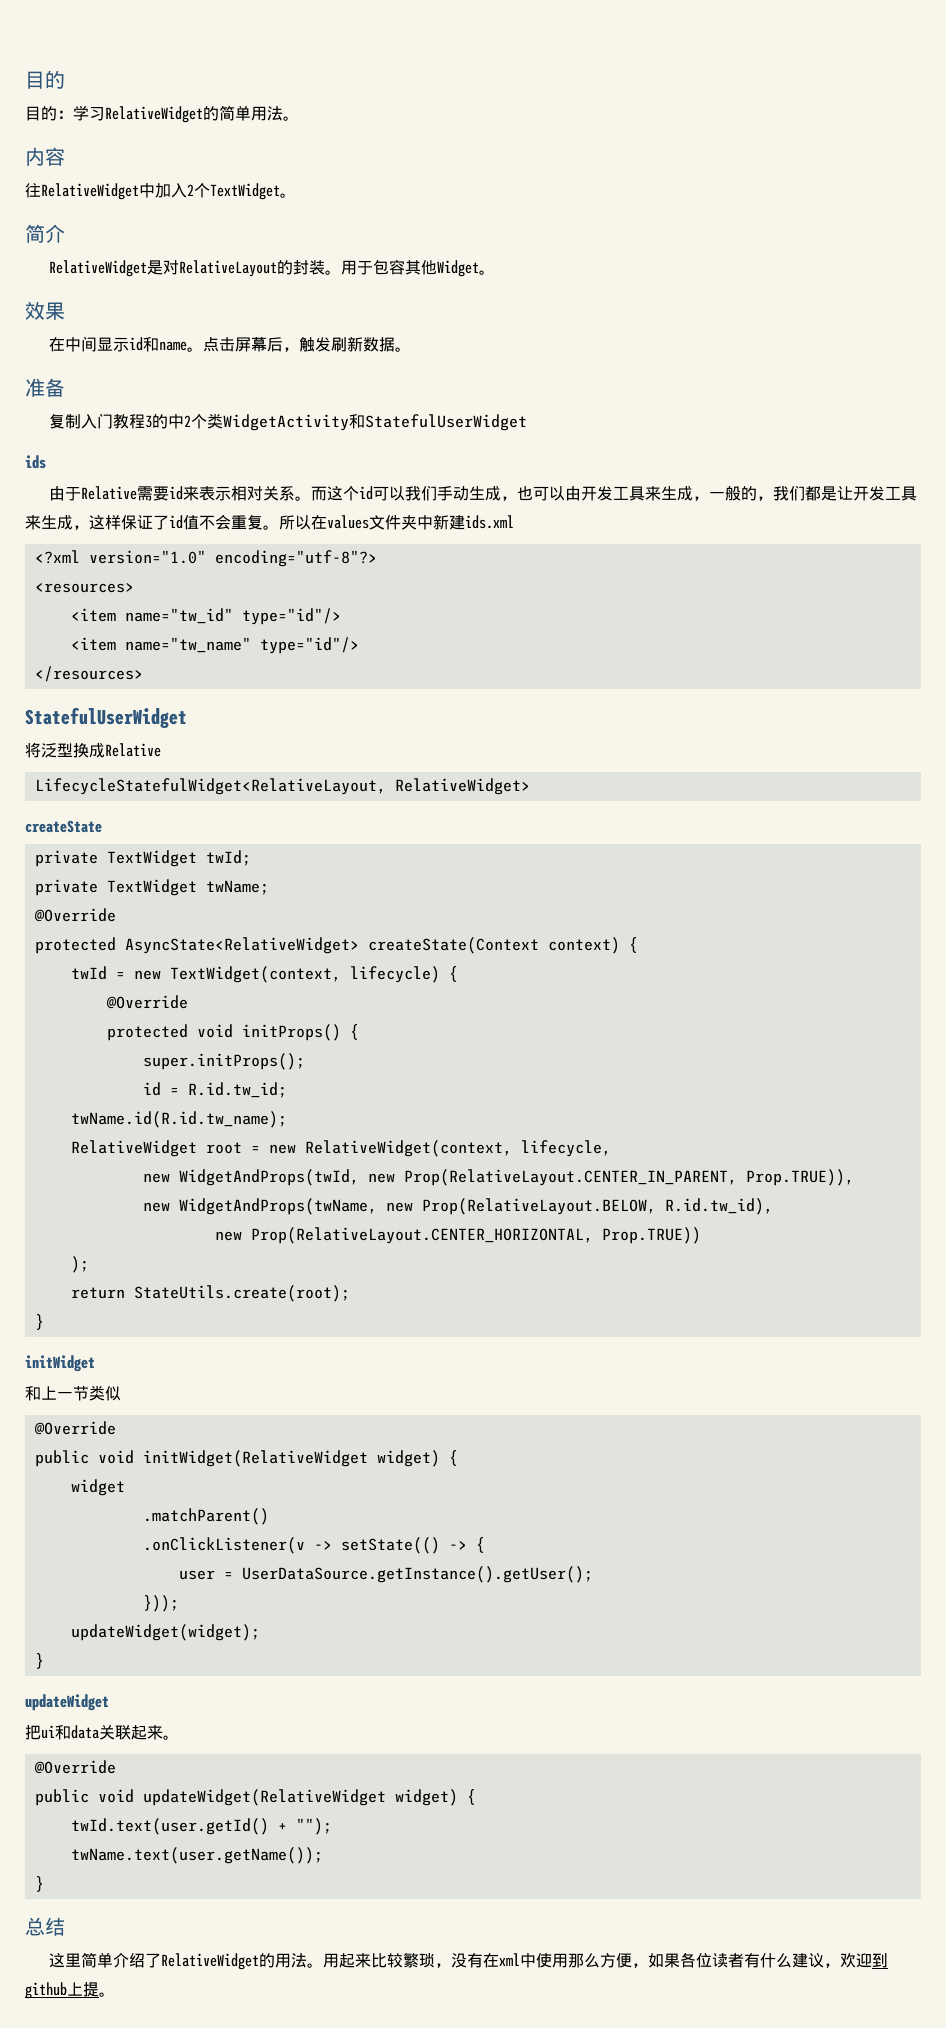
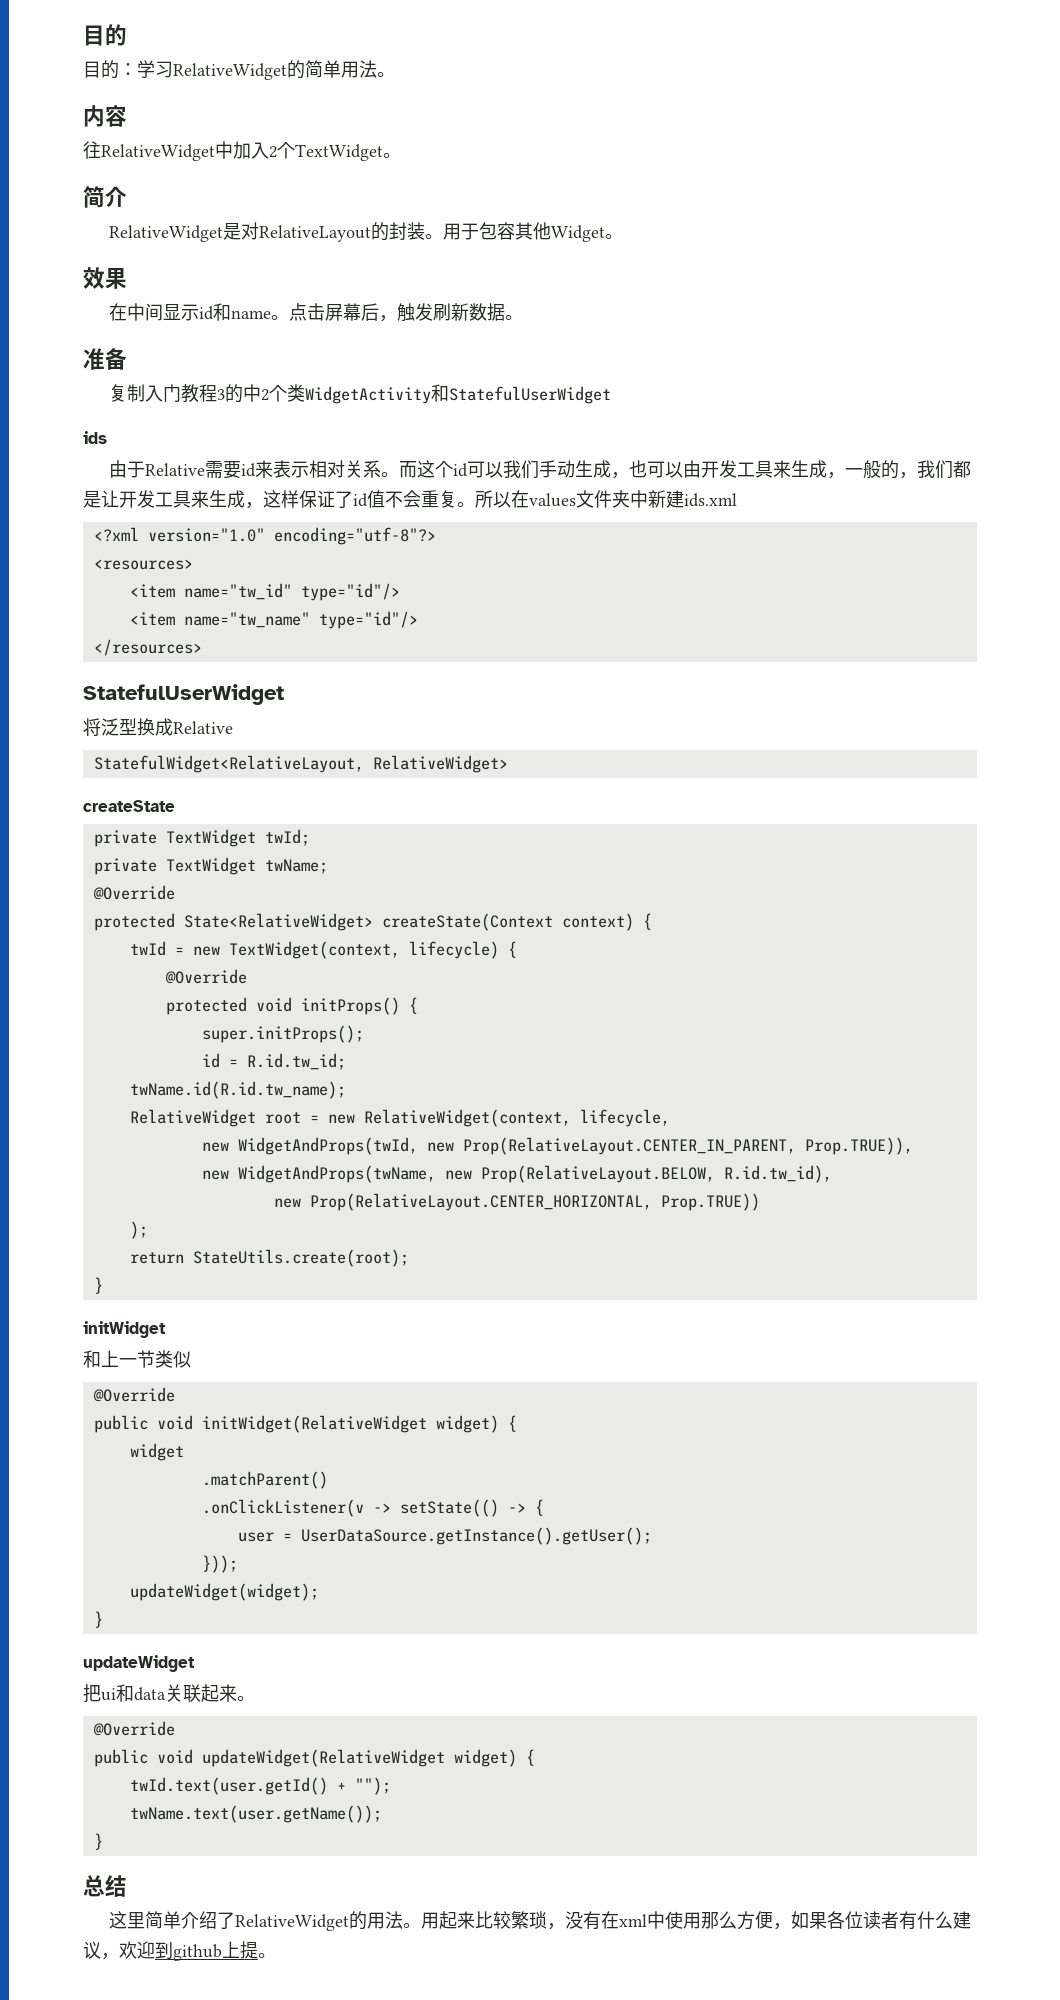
- LifecycleStatefulWidget<RelativeLayout, RelativeWidget>
+ StatefulWidget<RelativeLayout, RelativeWidget>
- protected AsyncState<RelativeWidget> createState(Context context) {
+ protected State<RelativeWidget> createState(Context context) {

